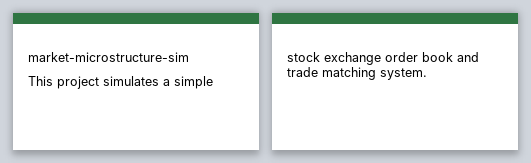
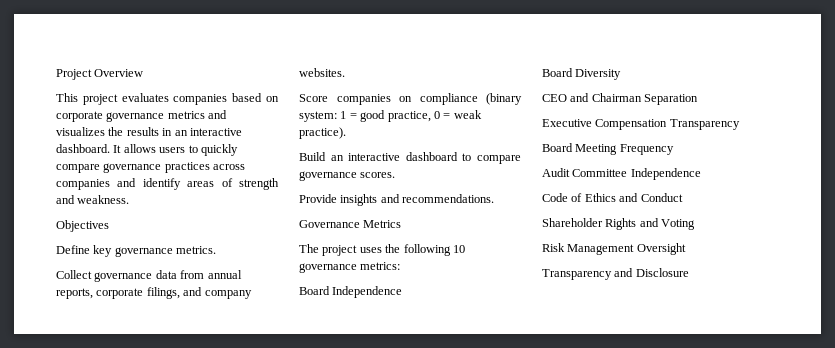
- market-microstructure-sim
+ Project Overview
- This project simulates a simple stock exchange order book and trade matching system.
+ This project evaluates companies based on corporate governance metrics and visualizes the results in an interactive dashboard. It allows users to quickly compare governance practices across companies and identify areas of strength and weakness.
+ Objectives
+ Define key governance metrics.
+ Collect governance data from annual reports, corporate filings, and company websites.
+ Score companies on compliance (binary system: 1 = good practice, 0 = weak practice).
+ Build an interactive dashboard to compare governance scores.
+ Provide insights and recommendations.
+ Governance Metrics
+ The project uses the following 10 governance metrics:
+ Board Independence
+ Board Diversity
+ CEO and Chairman Separation
+ Executive Compensation Transparency
+ Board Meeting Frequency
+ Audit Committee Independence
+ Code of Ethics and Conduct
+ Shareholder Rights and Voting
+ Risk Management Oversight
+ Transparency and Disclosure

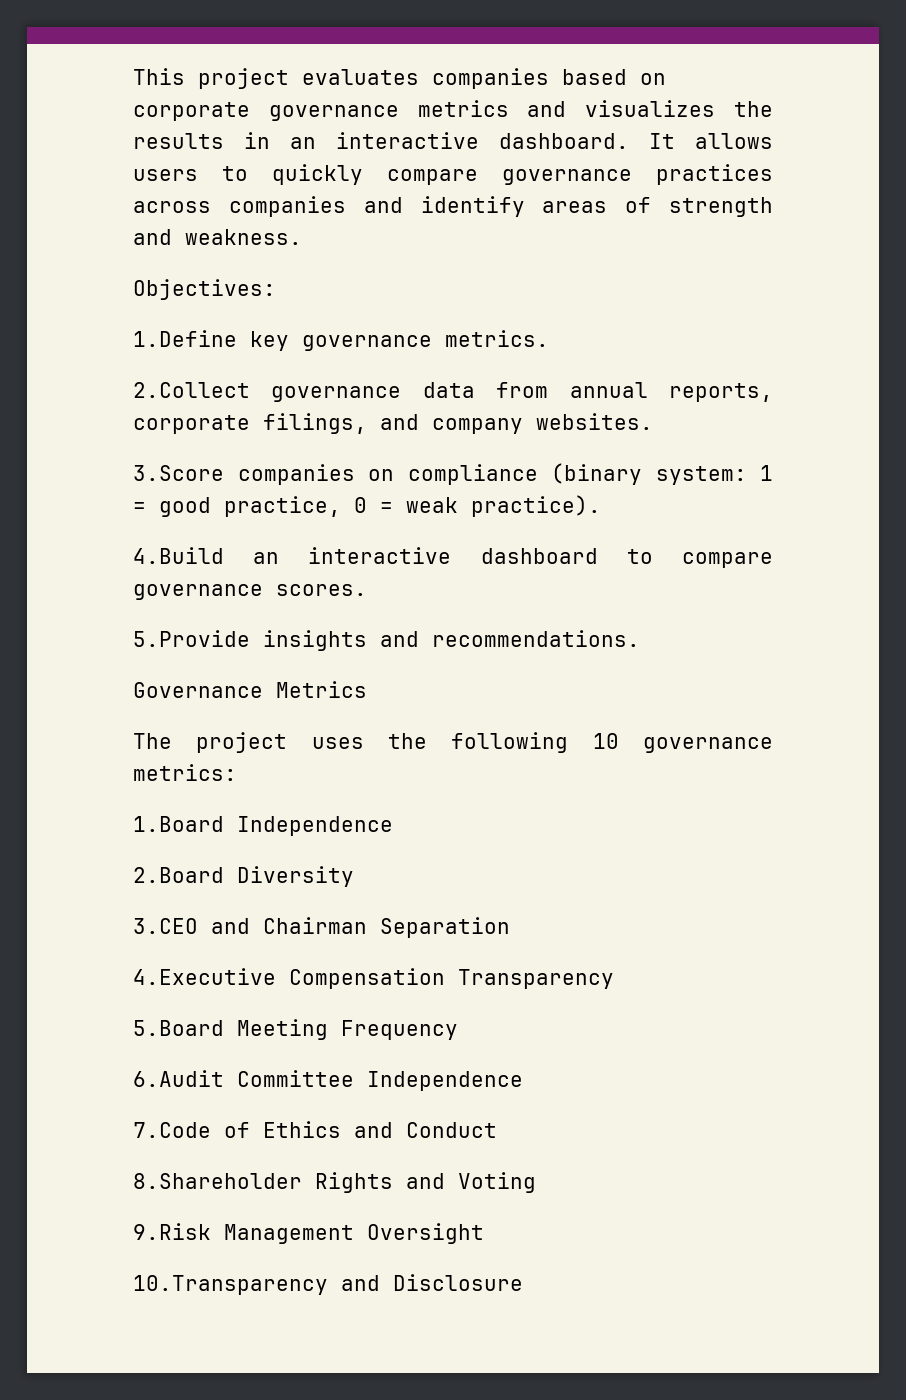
- Project Overview
- Objectives
- Define key governance metrics.
+ Objectives:
+ 1.Define key governance metrics.
- Collect governance data from annual reports, corporate filings, and company websites.
+ 2.Collect governance data from annual reports, corporate filings, and company websites.
- Score companies on compliance (binary system: 1 = good practice, 0 = weak practice).
+ 3.Score companies on compliance (binary system: 1 = good practice, 0 = weak practice).
- Build an interactive dashboard to compare governance scores.
+ 4.Build an interactive dashboard to compare governance scores.
- Provide insights and recommendations.
+ 5.Provide insights and recommendations.
- Board Independence
- Board Diversity
+ 1.Board Independence
+ 2.Board Diversity
- CEO and Chairman Separation
+ 3.CEO and Chairman Separation
- Executive Compensation Transparency
+ 4.Executive Compensation Transparency
- Board Meeting Frequency
+ 5.Board Meeting Frequency
- Audit Committee Independence
+ 6.Audit Committee Independence
- Code of Ethics and Conduct
+ 7.Code of Ethics and Conduct
- Shareholder Rights and Voting
+ 8.Shareholder Rights and Voting
- Risk Management Oversight
+ 9.Risk Management Oversight
- Transparency and Disclosure
+ 10.Transparency and Disclosure

